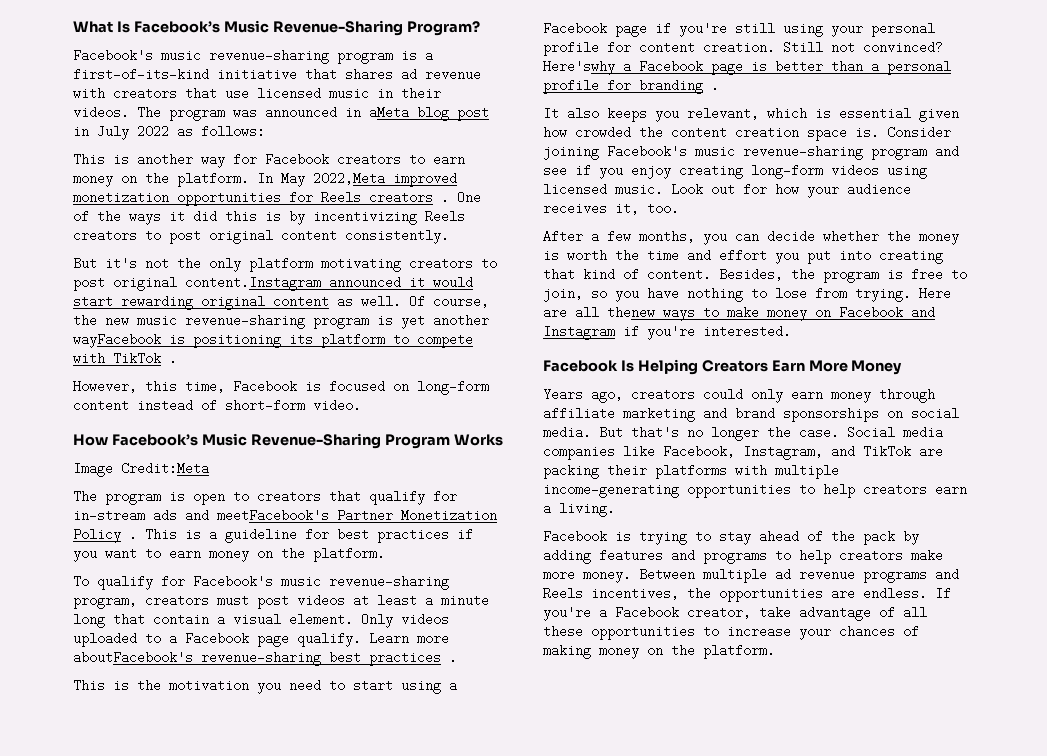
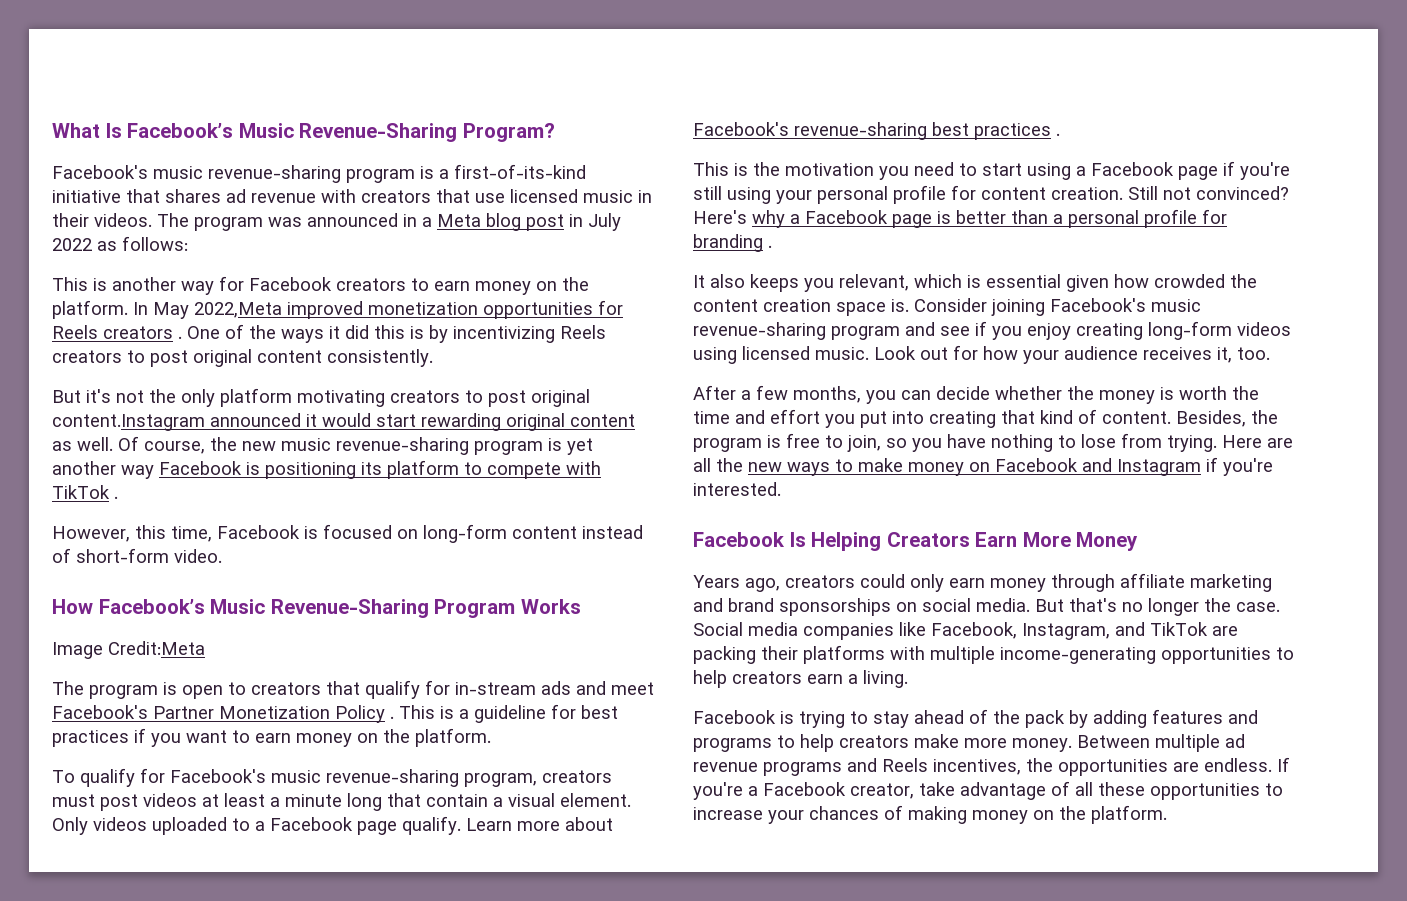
- The program was announced in aMeta blog post in July 2022 as follows:
+ The program was announced in a Meta blog post in July 2022 as follows:
- Of course, the new music revenue-sharing program is yet another wayFacebook is positioning its platform to compete with TikTok .
+ Of course, the new music revenue-sharing program is yet another way Facebook is positioning its platform to compete with TikTok .
- The program is open to creators that qualify for in-stream ads and meetFacebook's Partner Monetization Policy .
+ The program is open to creators that qualify for in-stream ads and meet Facebook's Partner Monetization Policy .
- Learn more aboutFacebook's revenue-sharing best practices .
+ Learn more about Facebook's revenue-sharing best practices .
- Here'swhy a Facebook page is better than a personal profile for branding .
+ Here's why a Facebook page is better than a personal profile for branding .
- Here are all thenew ways to make money on Facebook and Instagram if you're interested.
+ Here are all the new ways to make money on Facebook and Instagram if you're interested.

